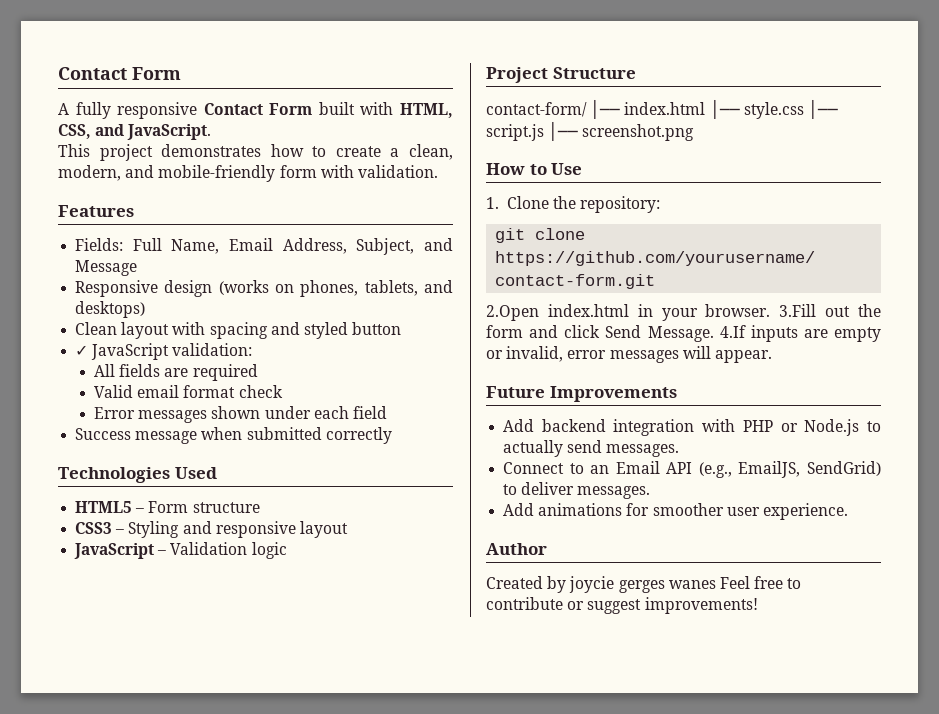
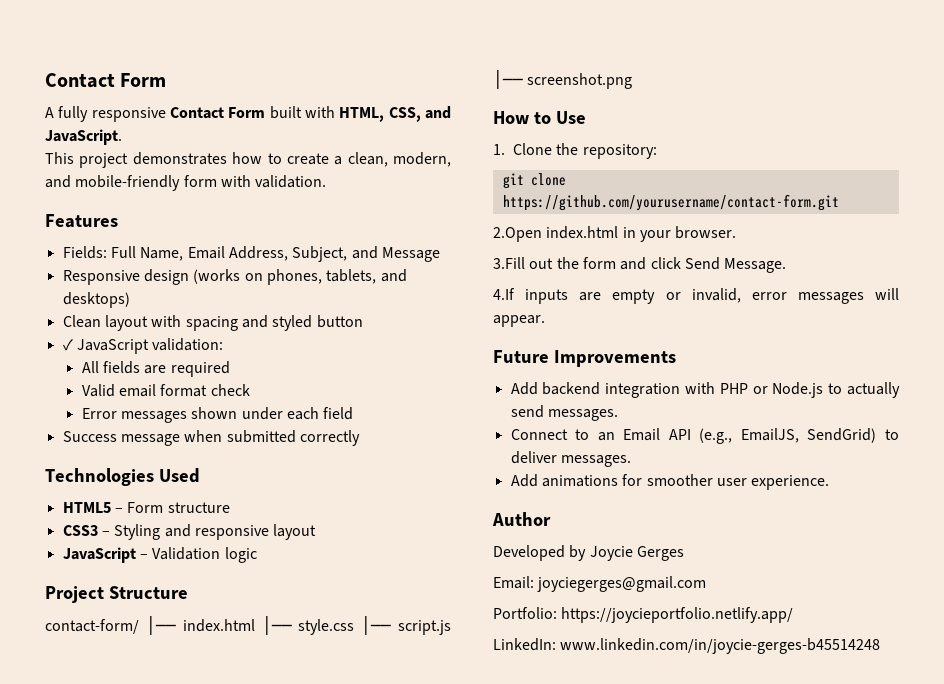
- 2.Open index.html in your browser. 3.Fill out the form and click Send Message. 4.If inputs are empty or invalid, error messages will appear.
+ 2.Open index.html in your browser.
+ 3.Fill out the form and click Send Message.
+ 4.If inputs are empty or invalid, error messages will appear.
- Created by joycie gerges wanes Feel free to contribute or suggest improvements!
+ Developed by Joycie Gerges
+ Email: joyciegerges@gmail.com
+ Portfolio: https://joycieportfolio.netlify.app/
+ LinkedIn: www.linkedin.com/in/joycie-gerges-b45514248

